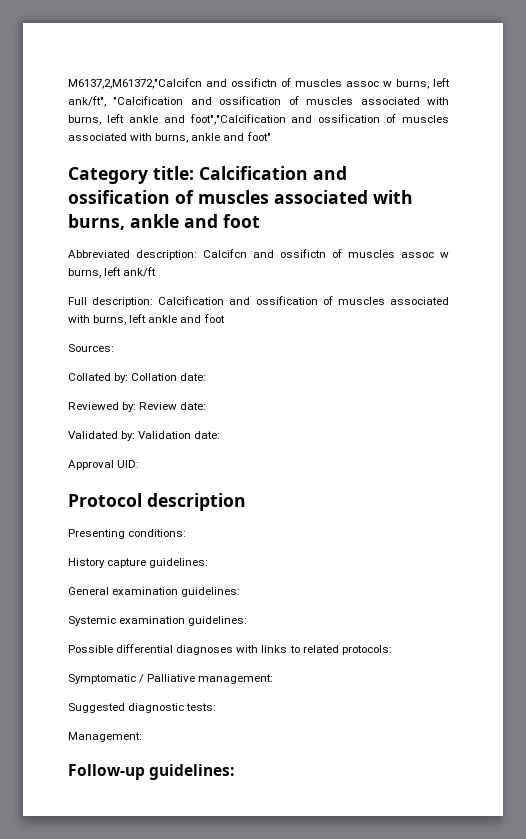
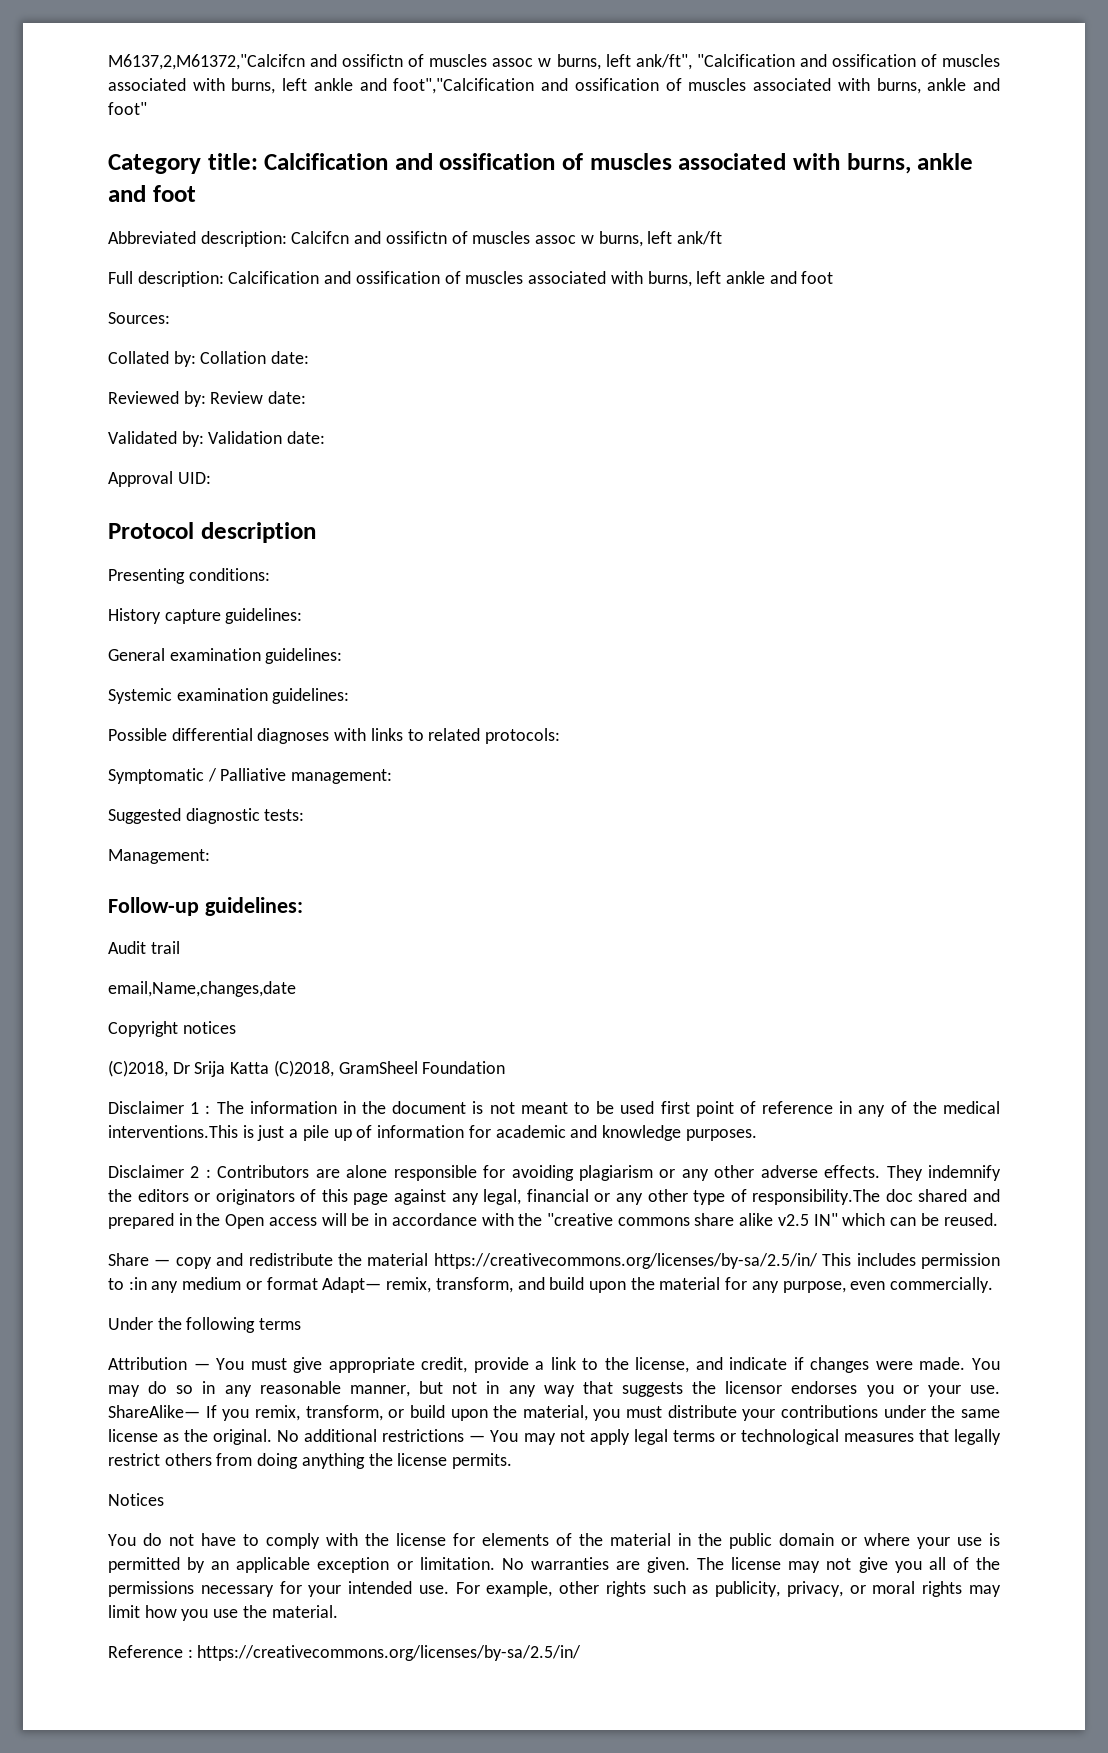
+ Audit trail
+ email,Name,changes,date
+ Copyright notices
+ (C)2018, Dr Srija Katta (C)2018, GramSheel Foundation
+ Disclaimer 1 : The information in the document is not meant to be used first point of reference in any of the medical interventions.This is just a pile up of information for academic and knowledge purposes.
+ Disclaimer 2 : Contributors are alone responsible for avoiding plagiarism or any other adverse effects. They indemnify the editors or originators of this page against any legal, financial or any other type of responsibility.The doc shared and prepared in the Open access will be in accordance with the "creative commons share alike v2.5 IN" which can be reused.
+ Share — copy and redistribute the material https://creativecommons.org/licenses/by-sa/2.5/in/ This includes permission to :in any medium or format Adapt— remix, transform, and build upon the material for any purpose, even commercially.
+ Under the following terms
+ Attribution — You must give appropriate credit, provide a link to the license, and indicate if changes were made. You may do so in any reasonable manner, but not in any way that suggests the licensor endorses you or your use. ShareAlike— If you remix, transform, or build upon the material, you must distribute your contributions under the same license as the original. No additional restrictions — You may not apply legal terms or technological measures that legally restrict others from doing anything the license permits.
+ Notices
+ You do not have to comply with the license for elements of the material in the public domain or where your use is permitted by an applicable exception or limitation. No warranties are given. The license may not give you all of the permissions necessary for your intended use. For example, other rights such as publicity, privacy, or moral rights may limit how you use the material.
+ Reference : https://creativecommons.org/licenses/by-sa/2.5/in/

